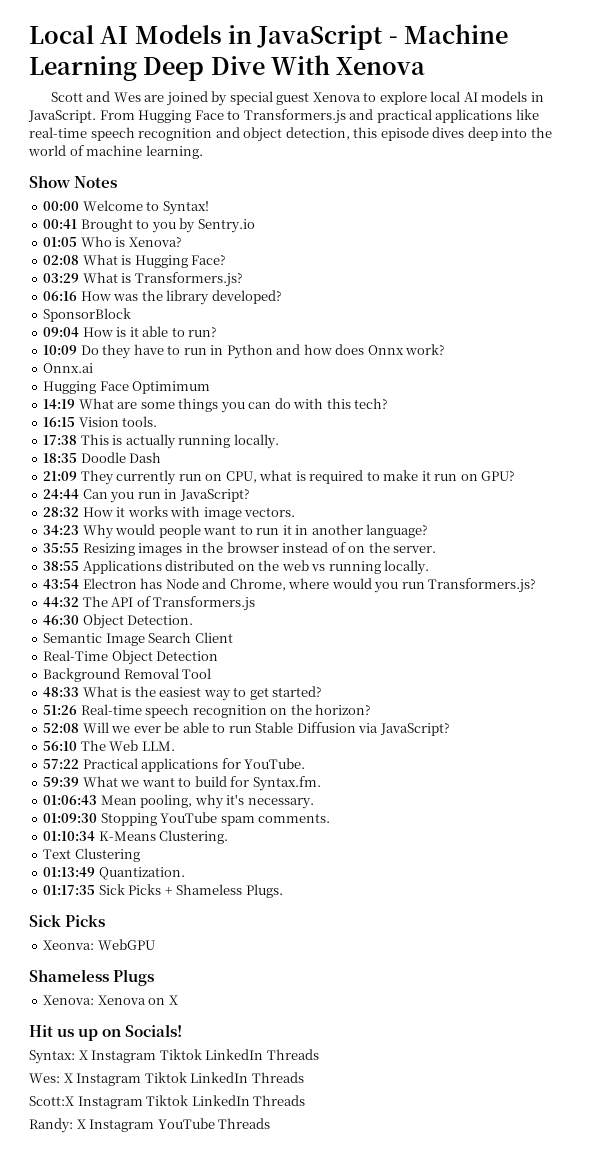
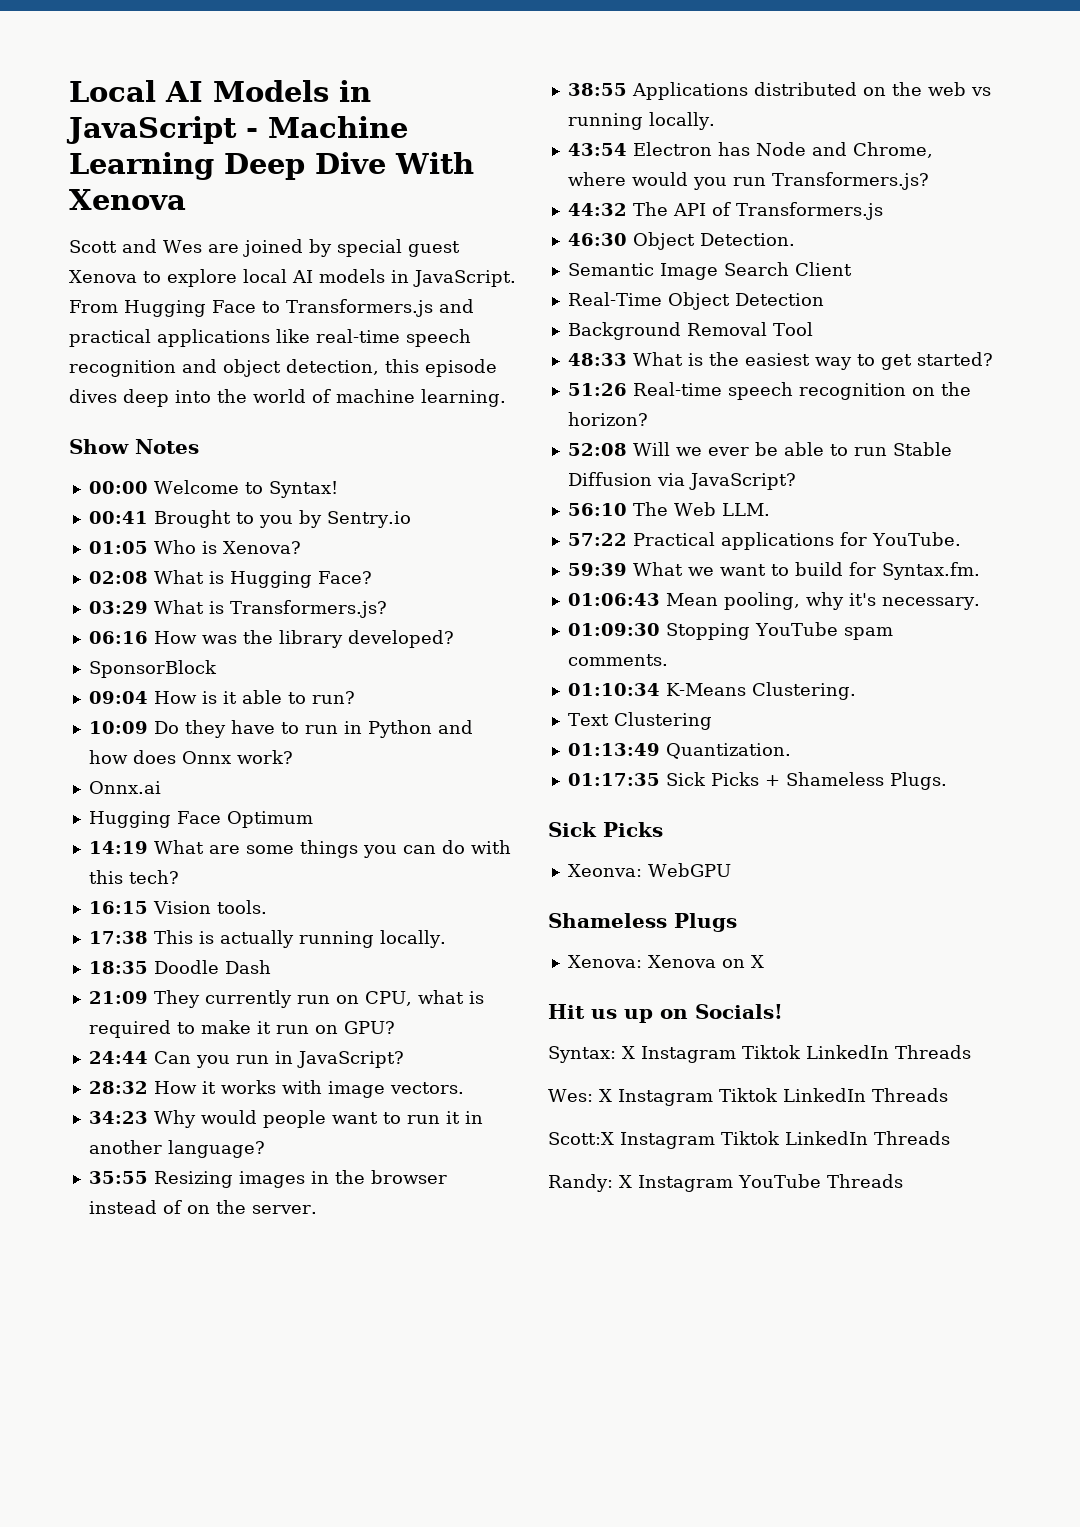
- Hugging Face Optimimum
+ Hugging Face Optimum

